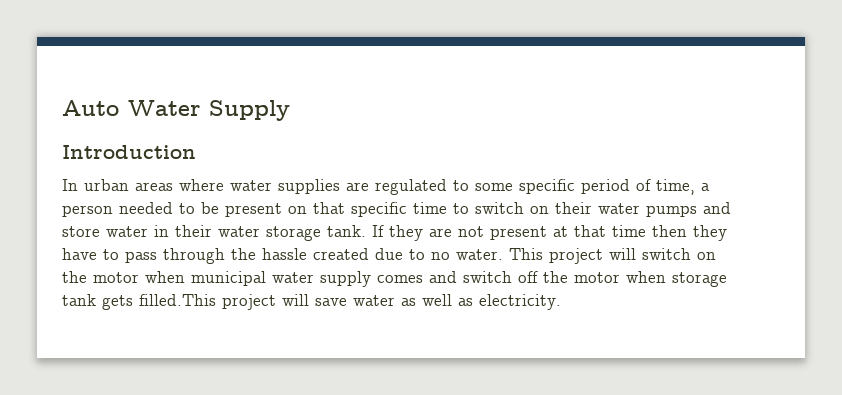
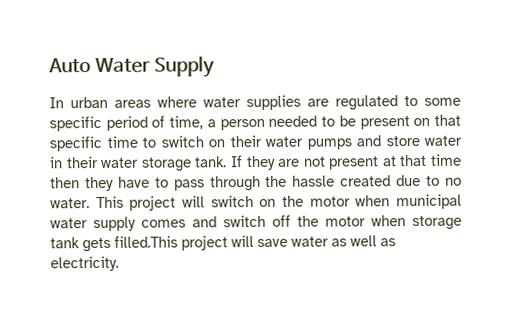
- Introduction

